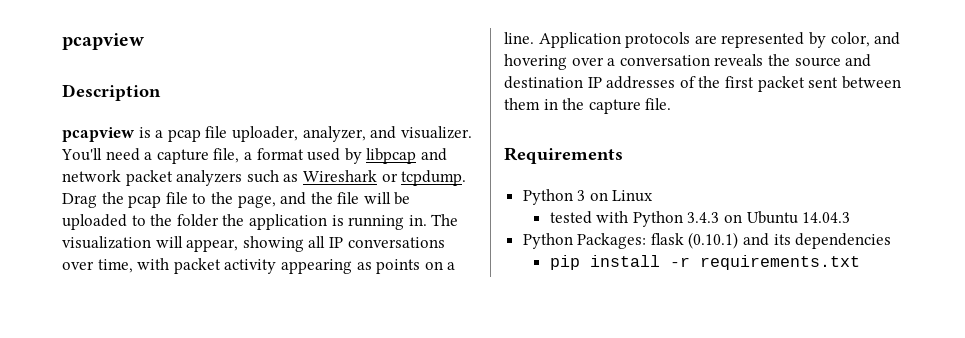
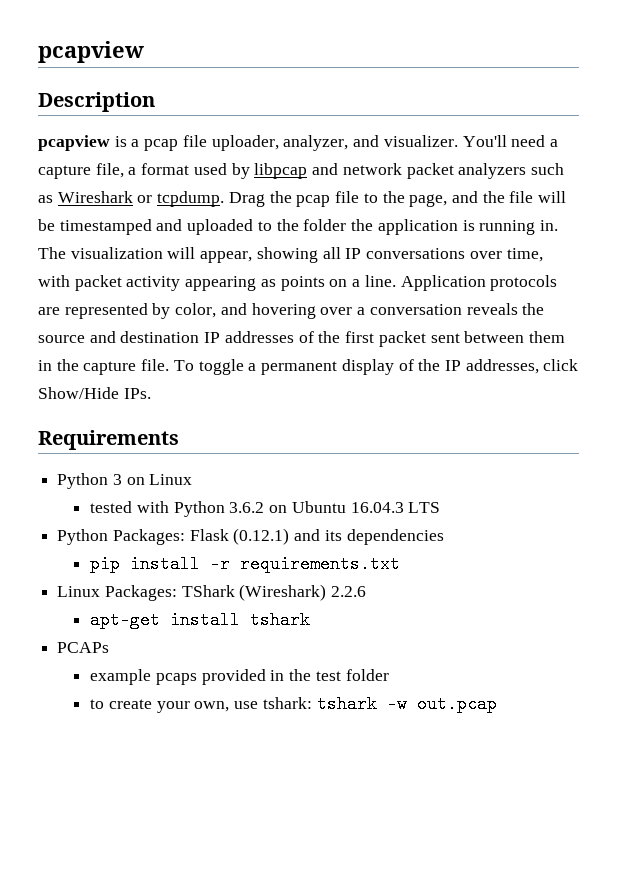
- Drag the pcap file to the page, and the file will be uploaded to the folder the application is running in.
+ Drag the pcap file to the page, and the file will be timestamped and uploaded to the folder the application is running in.
+ To toggle a permanent display of the IP addresses, click Show/Hide IPs.
- tested with Python 3.4.3 on Ubuntu 14.04.3
+ tested with Python 3.6.2 on Ubuntu 16.04.3 LTS
- Python Packages: flask (0.10.1) and its dependencies
+ Python Packages: Flask (0.12.1) and its dependencies
+ Linux Packages: TShark (Wireshark) 2.2.6
+ apt-get install tshark
+ PCAPs
+ example pcaps provided in the test folder
+ to create your own, use tshark: tshark -w out.pcap

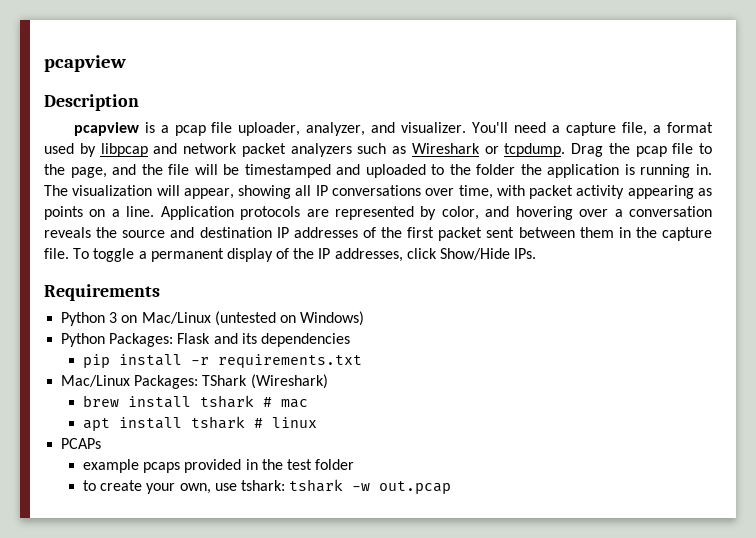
- Python 3 on Linux
- tested with Python 3.6.2 on Ubuntu 16.04.3 LTS
+ Python 3 on Mac/Linux (untested on Windows)
- Python Packages: Flask (0.12.1) and its dependencies
+ Python Packages: Flask and its dependencies
- Linux Packages: TShark (Wireshark) 2.2.6
- apt-get install tshark
+ Mac/Linux Packages: TShark (Wireshark)
+ brew install tshark # mac
+ apt install tshark # linux

